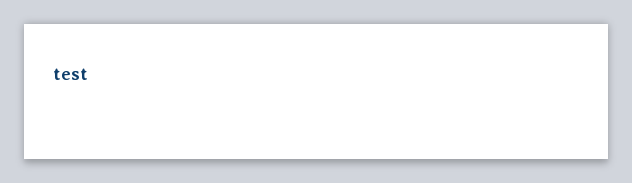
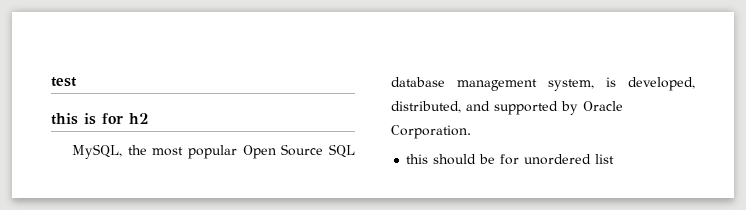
+ this is for h2
+ MySQL, the most popular Open Source SQL database management system, is developed, distributed, and supported by Oracle Corporation.
+ this should be for unordered list

